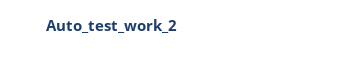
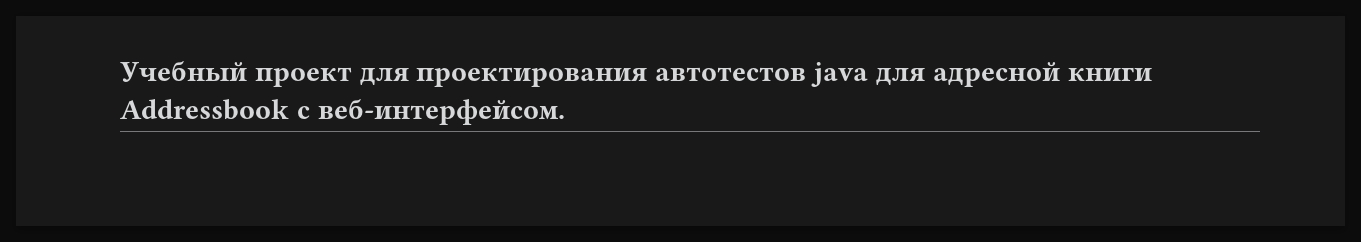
- Auto_test_work_2
+ Учебный проект для проектирования автотестов java для адресной книги Addressbook с веб-интерфейсом.

